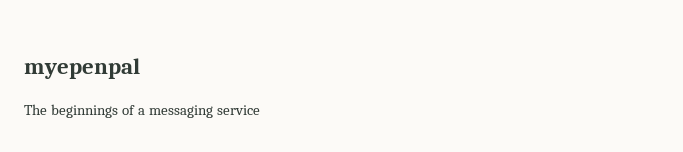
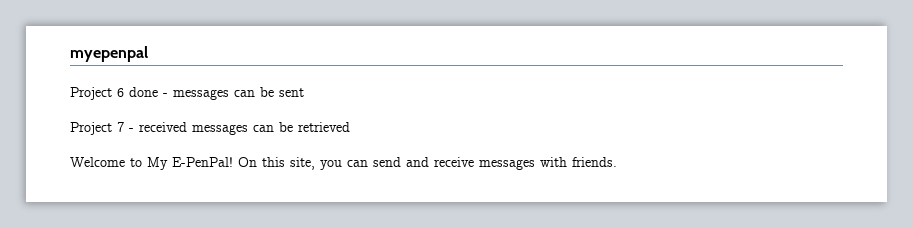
- The beginnings of a messaging service
+ Project 6 done - messages can be sent
+ Project 7 - received messages can be retrieved
+ Welcome to My E-PenPal! On this site, you can send and receive messages with friends.

